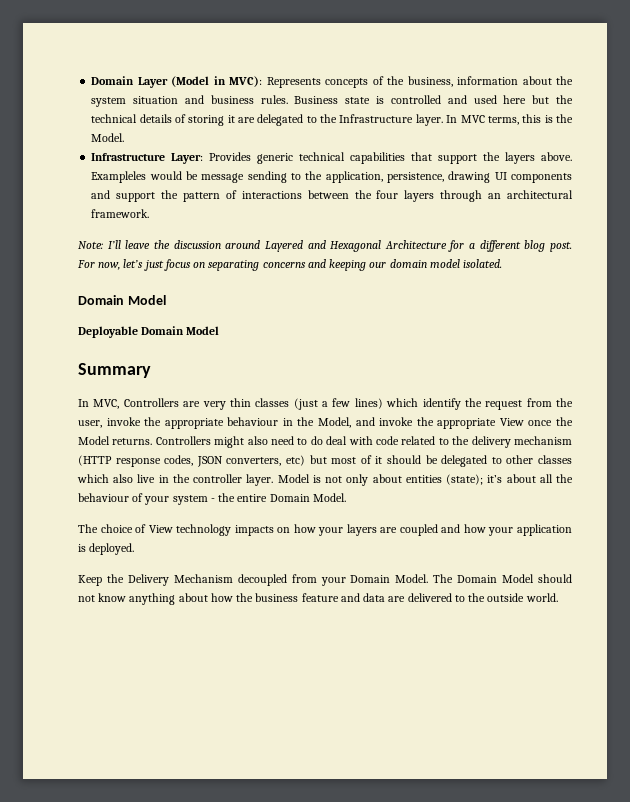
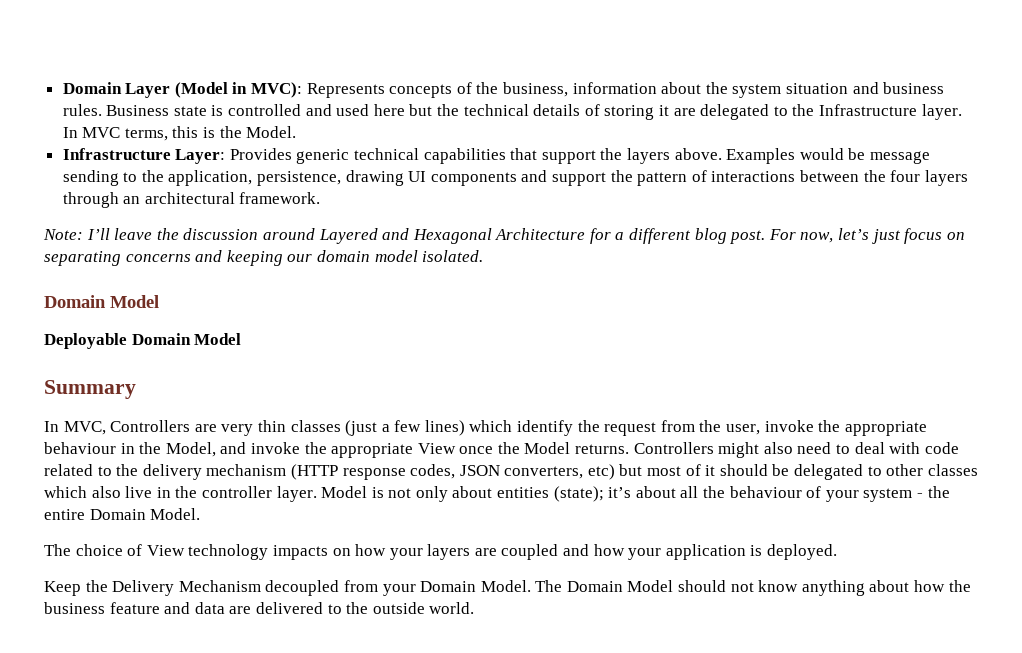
- Exampleles would be message sending to the application, persistence, drawing UI components and support the pattern of interactions between the four layers through an architectural framework.
+ Examples would be message sending to the application, persistence, drawing UI components and support the pattern of interactions between the four layers through an architectural framework.
- Controllers might also need to do deal with code related to the delivery mechanism (HTTP response codes, JSON converters, etc) but most of it should be delegated to other classes which also live in the controller layer.
+ Controllers might also need to deal with code related to the delivery mechanism (HTTP response codes, JSON converters, etc) but most of it should be delegated to other classes which also live in the controller layer.

